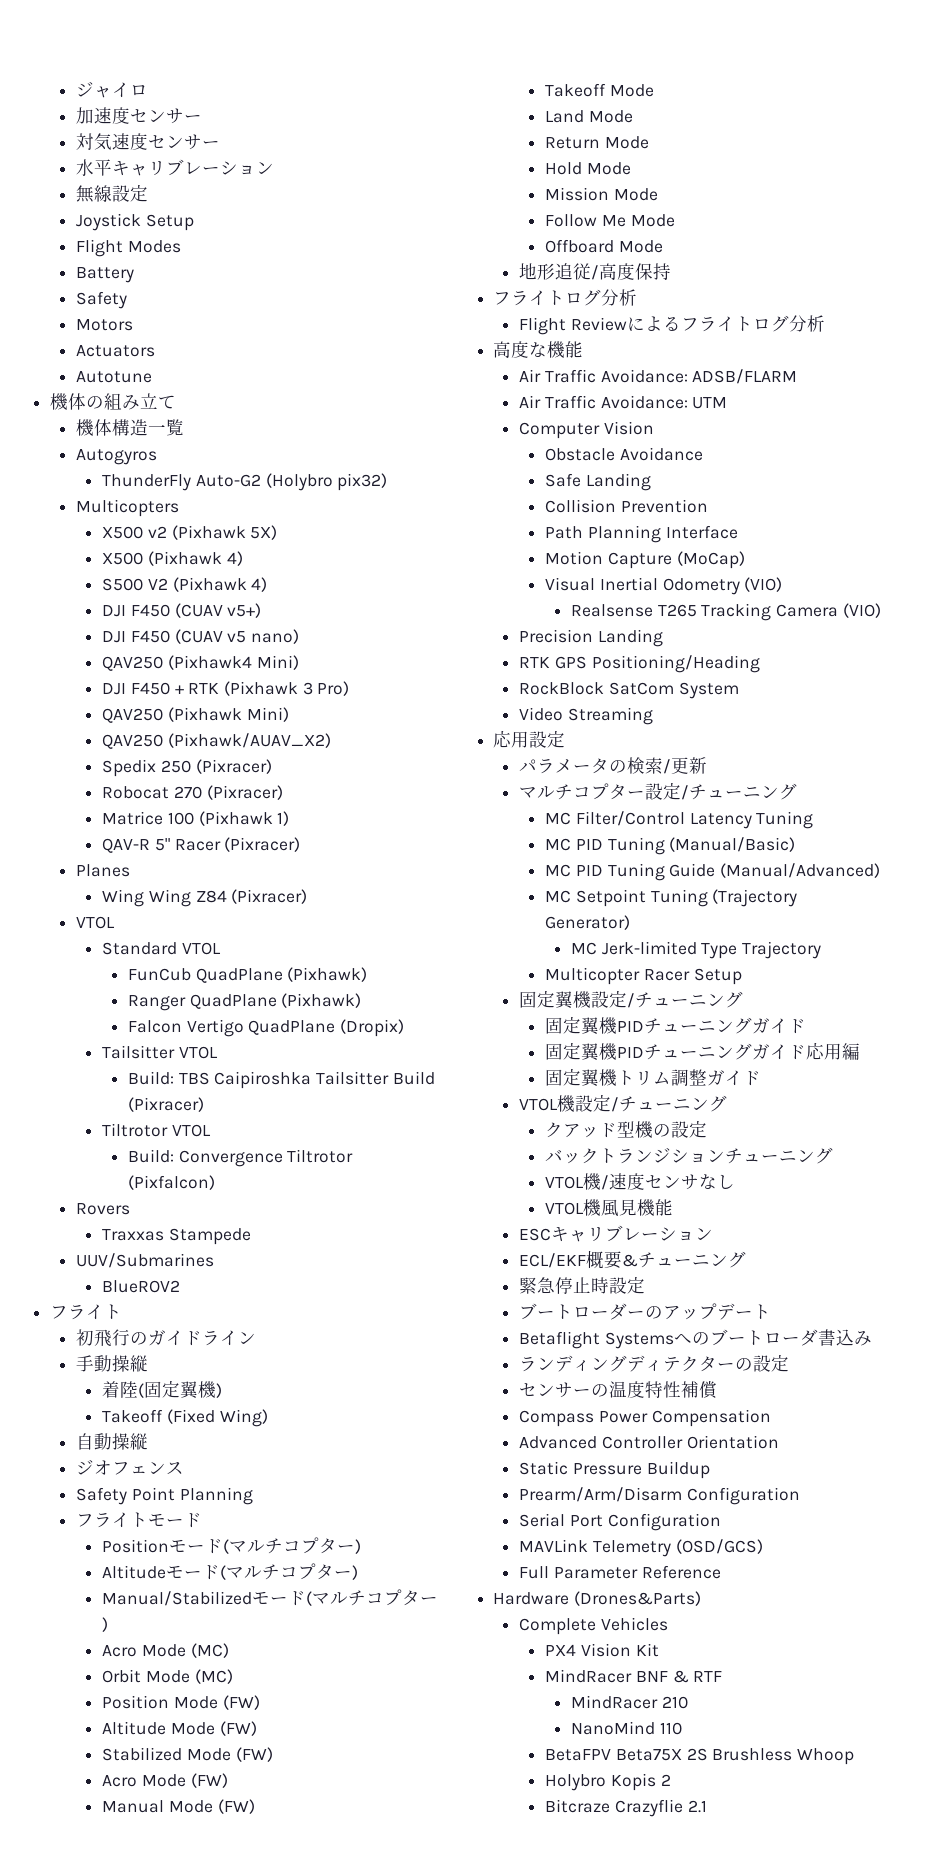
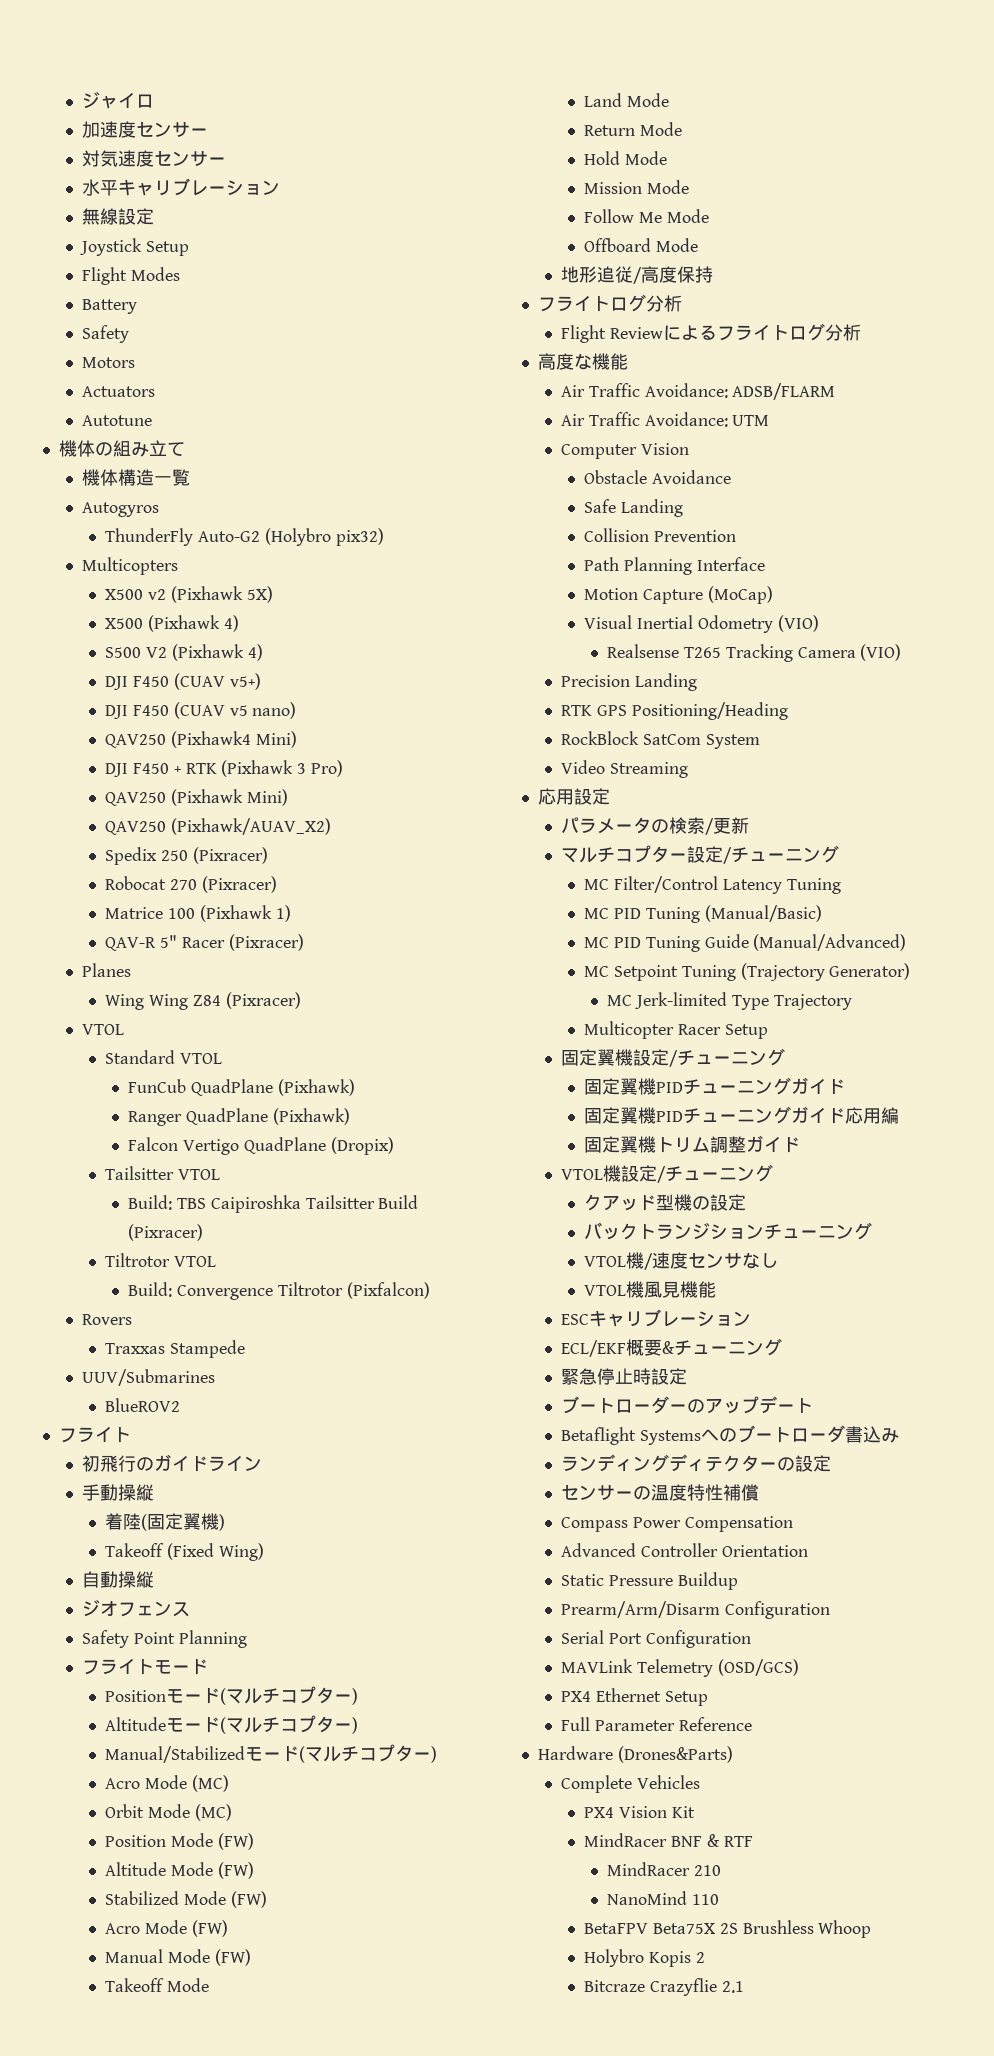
+ PX4 Ethernet Setup

